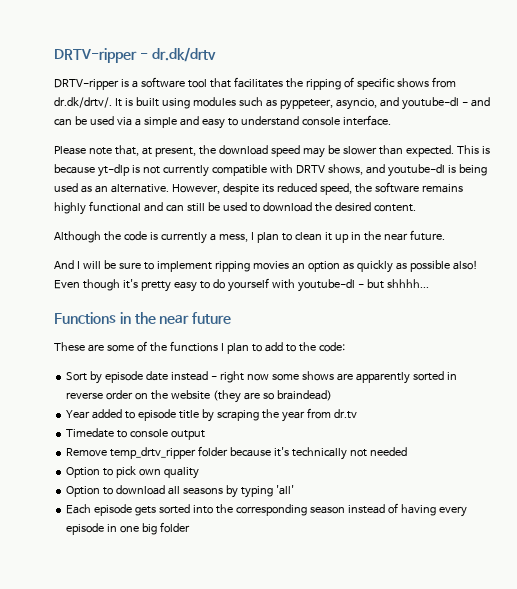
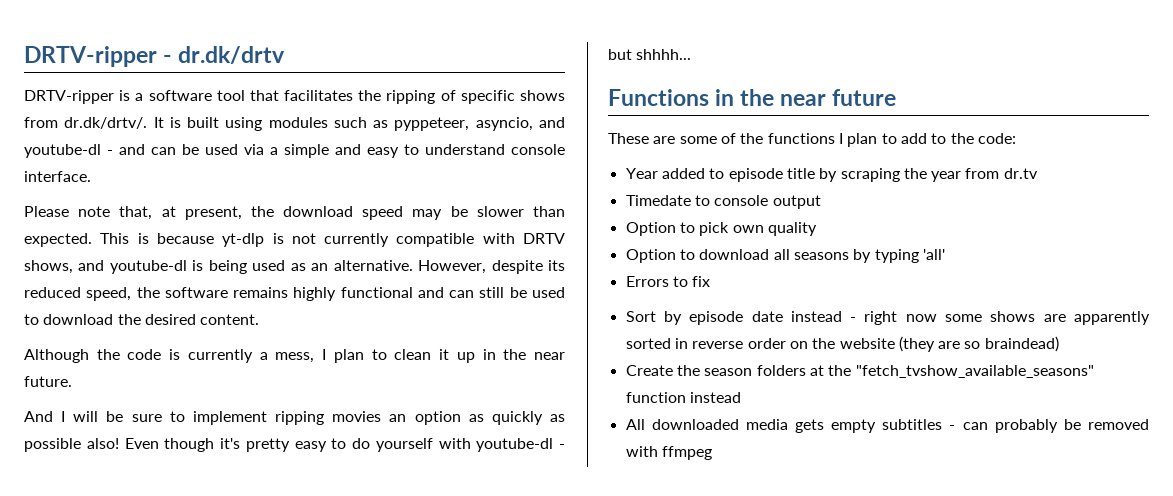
+ Year added to episode title by scraping the year from dr.tv
+ Timedate to console output
+ Option to pick own quality
+ Option to download all seasons by typing 'all'
+ Errors to fix
- Year added to episode title by scraping the year from dr.tv
- Timedate to console output
- Remove temp_drtv_ripper folder because it's technically not needed
- Option to pick own quality
- Option to download all seasons by typing 'all'
- Each episode gets sorted into the corresponding season instead of having every episode in one big folder
+ Create the season folders at the "fetch_tvshow_available_seasons" function instead
+ All downloaded media gets empty subtitles - can probably be removed with ffmpeg

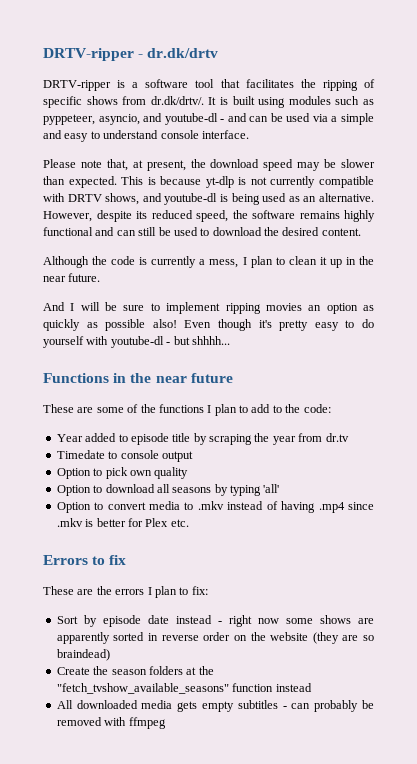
+ Option to convert media to .mkv instead of having .mp4 since .mkv is better for Plex etc.
  Errors to fix
+ These are the errors I plan to fix:

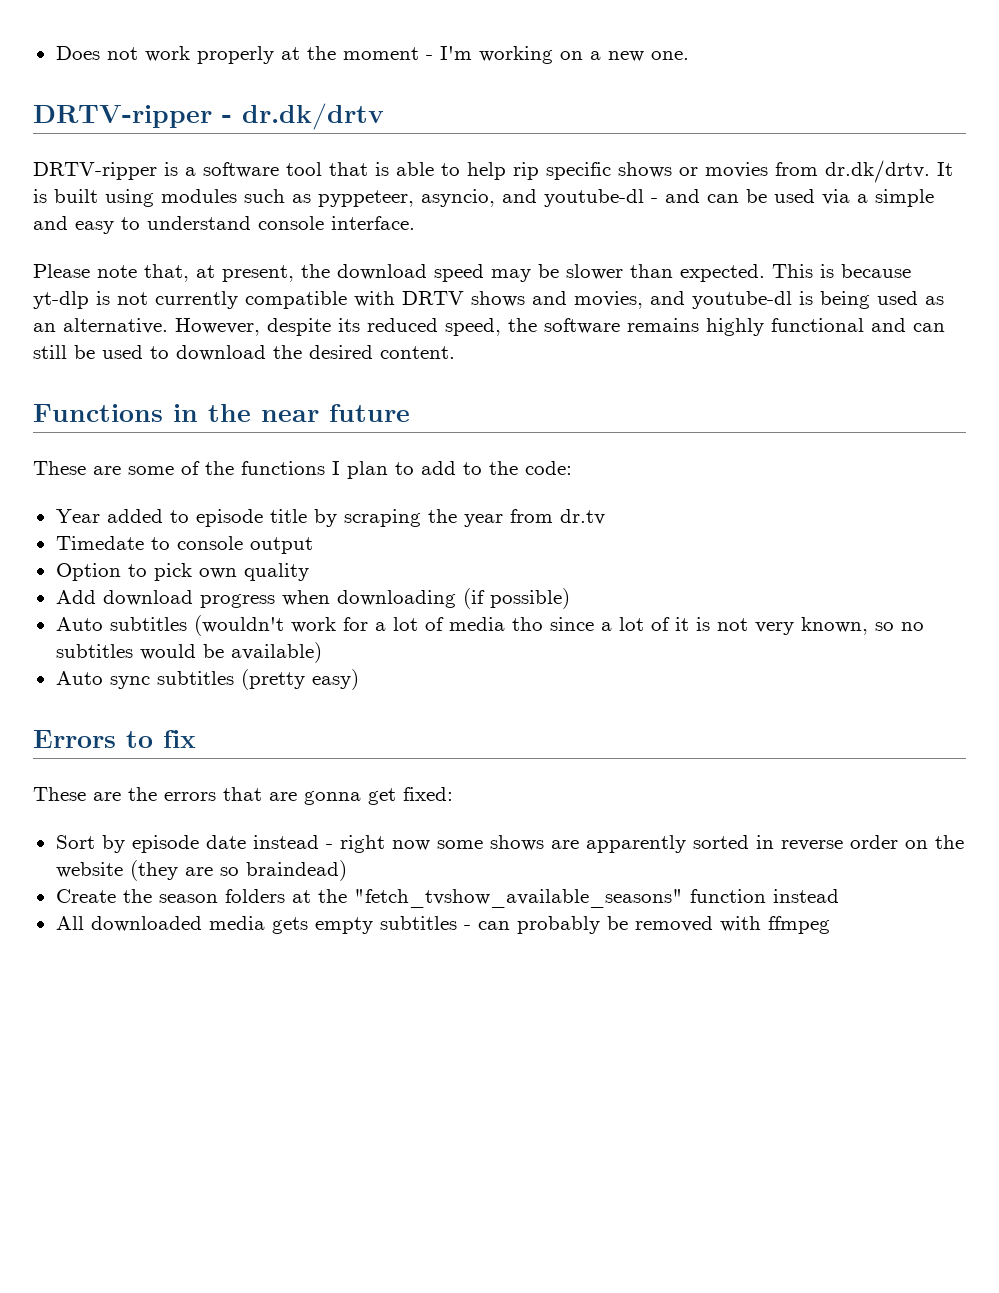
+ Does not work properly at the moment - I'm working on a new one.
- DRTV-ripper is a software tool that facilitates the ripping of specific shows from dr.dk/drtv/. It is built using modules such as pyppeteer, asyncio, and youtube-dl - and can be used via a simple and easy to understand console interface.
+ DRTV-ripper is a software tool that is able to help rip specific shows or movies from dr.dk/drtv. It is built using modules such as pyppeteer, asyncio, and youtube-dl - and can be used via a simple and easy to understand console interface.
- This is because yt-dlp is not currently compatible with DRTV shows, and youtube-dl is being used as an alternative.
+ This is because yt-dlp is not currently compatible with DRTV shows and movies, and youtube-dl is being used as an alternative.
- Although the code is currently a mess, I plan to clean it up in the near future.
- And I will be sure to implement ripping movies an option as quickly as possible also! Even though it's pretty easy to do yourself with youtube-dl - but shhhh...
- Option to download all seasons by typing 'all'
- Option to convert media to .mkv instead of having .mp4 since .mkv is better for Plex etc.
+ Add download progress when downloading (if possible)
+ Auto subtitles (wouldn't work for a lot of media tho since a lot of it is not very known, so no subtitles would be available)
+ Auto sync subtitles (pretty easy)
- These are the errors I plan to fix:
+ These are the errors that are gonna get fixed:

